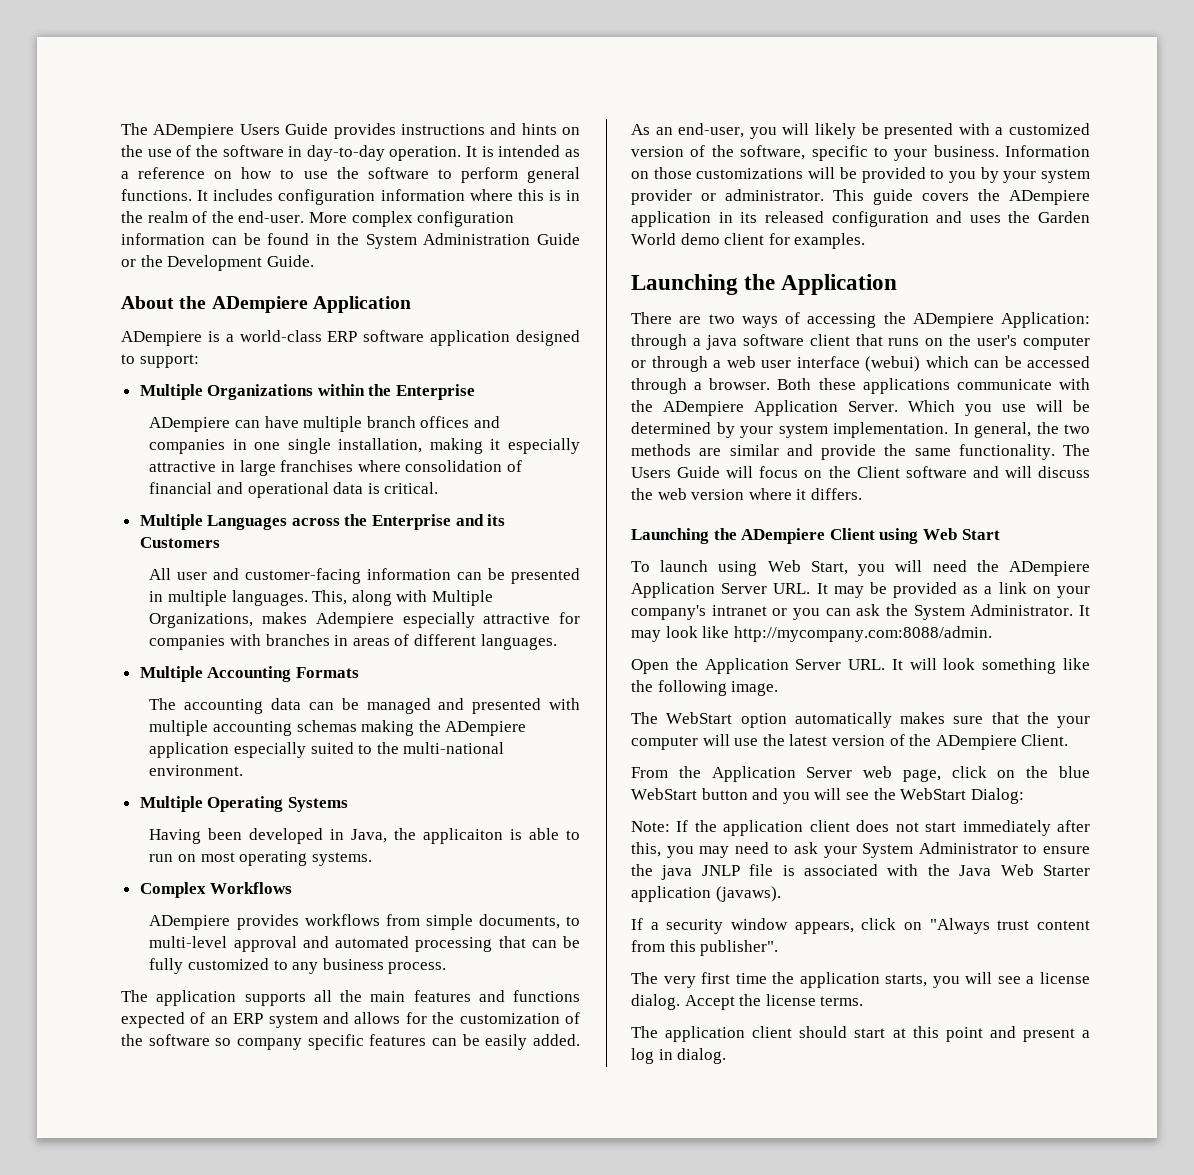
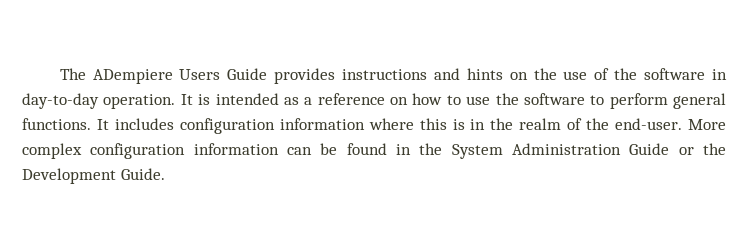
- About the ADempiere Application
- ADempiere is a world-class ERP software application designed to support:
- Multiple Organizations within the Enterprise
- ADempiere can have multiple branch offices and companies in one single installation, making it especially attractive in large franchises where consolidation of financial and operational data is critical.
- Multiple Languages across the Enterprise and its Customers
- All user and customer-facing information can be presented in multiple languages. This, along with Multiple Organizations, makes Adempiere especially attractive for companies with branches in areas of different languages.
- Multiple Accounting Formats
- The accounting data can be managed and presented with multiple accounting schemas making the ADempiere application especially suited to the multi-national environment.
- Multiple Operating Systems
- Having been developed in Java, the applicaiton is able to run on most operating systems.
- Complex Workflows
- ADempiere provides workflows from simple documents, to multi-level approval and automated processing that can be fully customized to any business process.
- The application supports all the main features and functions expected of an ERP system and allows for the customization of the software so company specific features can be easily added. As an end-user, you will likely be presented with a customized version of the software, specific to your business. Information on those customizations will be provided to you by your system provider or administrator. This guide covers the ADempiere application in its released configuration and uses the Garden World demo client for examples.
- Launching the Application
- There are two ways of accessing the ADempiere Application: through a java software client that runs on the user's computer or through a web user interface (webui) which can be accessed through a browser. Both these applications communicate with the ADempiere Application Server. Which you use will be determined by your system implementation. In general, the two methods are similar and provide the same functionality. The Users Guide will focus on the Client software and will discuss the web version where it differs.
- Launching the ADempiere Client using Web Start
- To launch using Web Start, you will need the ADempiere Application Server URL. It may be provided as a link on your company's intranet or you can ask the System Administrator. It may look like http://mycompany.com:8088/admin.
- Open the Application Server URL. It will look something like the following image.
- The WebStart option automatically makes sure that the your computer will use the latest version of the ADempiere Client.
- From the Application Server web page, click on the blue WebStart button and you will see the WebStart Dialog:
- Note: If the application client does not start immediately after this, you may need to ask your System Administrator to ensure the java JNLP file is associated with the Java Web Starter application (javaws).
- If a security window appears, click on "Always trust content from this publisher".
- The very first time the application starts, you will see a license dialog. Accept the license terms.
- The application client should start at this point and present a log in dialog.

